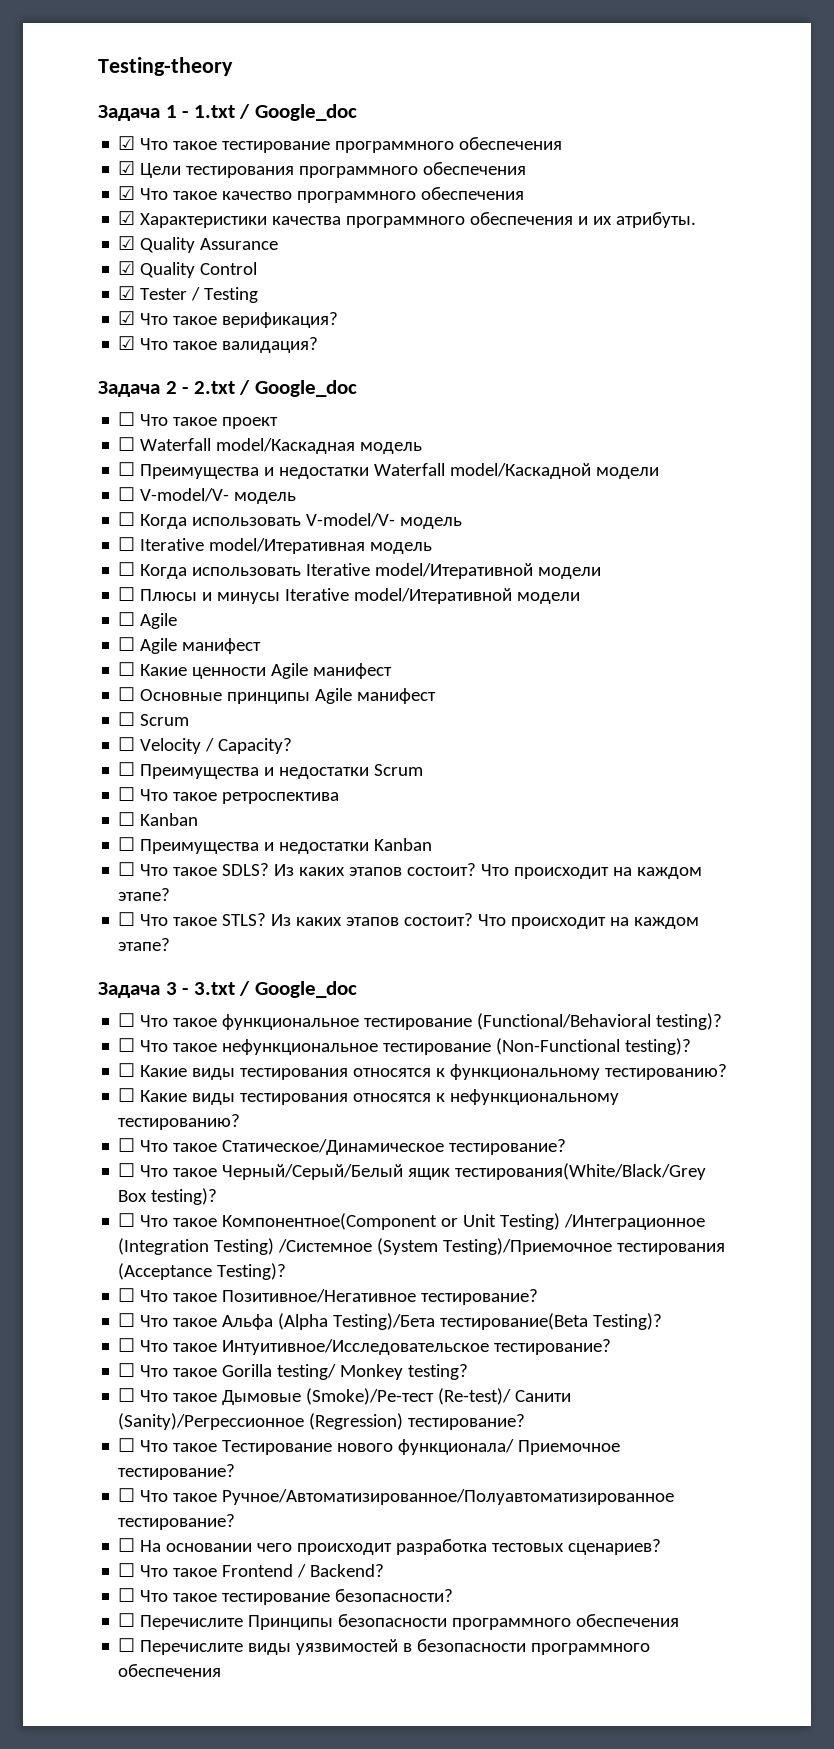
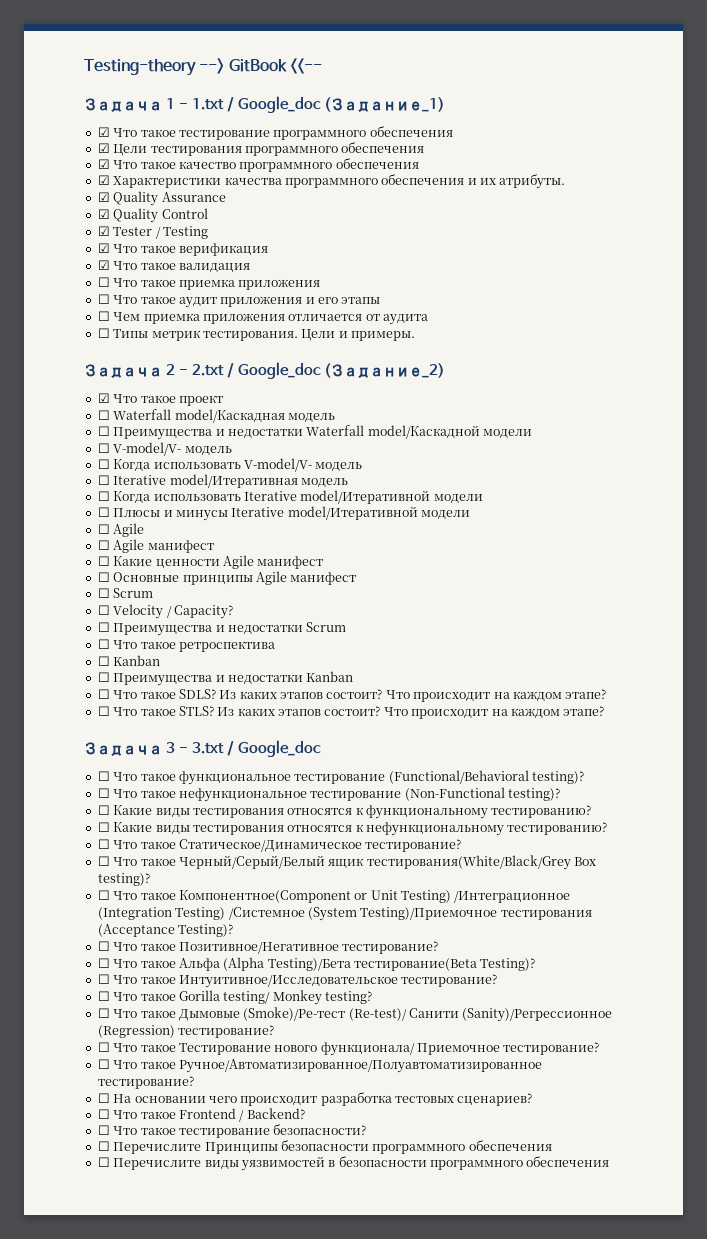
- Testing-theory
+ Testing-theory --> GitBook <<--
- Задача 1 - 1.txt / Google_doc
+ Задача 1 - 1.txt / Google_doc (Задание_1)
- ☑ Что такое верификация?
- ☑ Что такое валидация?
+ ☑ Что такое верификация
+ ☑ Что такое валидация
+ ☐ Что такое приемка приложения
+ ☐ Что такое аудит приложения и его этапы
+ ☐ Чем приемка приложения отличается от аудита
+ ☐ Типы метрик тестирования. Цели и примеры.
- Задача 2 - 2.txt / Google_doc
- ☐ Что такое проект
+ Задача 2 - 2.txt / Google_doc (Задание_2)
+ ☑ Что такое проект

